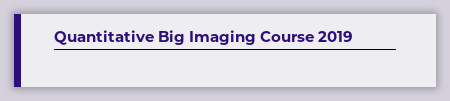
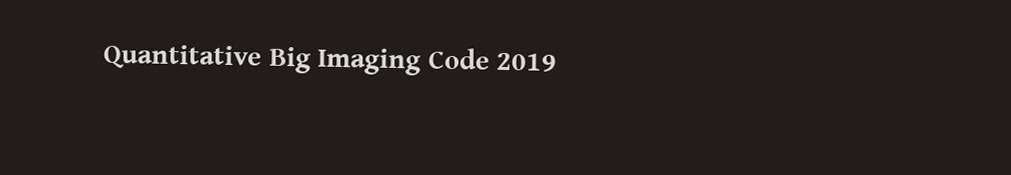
- Quantitative Big Imaging Course 2019
+ Quantitative Big Imaging Code 2019

